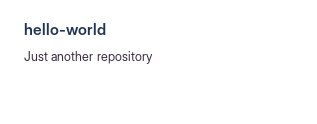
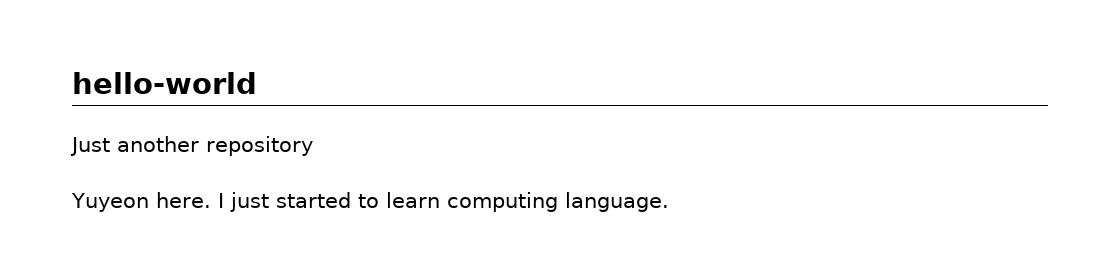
+ Yuyeon here. I just started to learn computing language.

